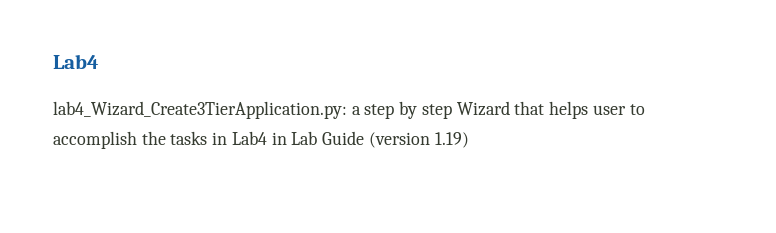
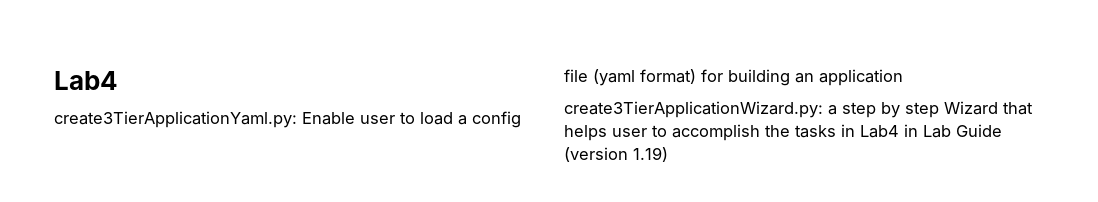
- lab4_Wizard_Create3TierApplication.py: a step by step Wizard that helps user to accomplish the tasks in Lab4 in Lab Guide (version 1.19)
+ create3TierApplicationYaml.py: Enable user to load a config file (yaml format) for building an application
+ create3TierApplicationWizard.py: a step by step Wizard that helps user to accomplish the tasks in Lab4 in Lab Guide (version 1.19)

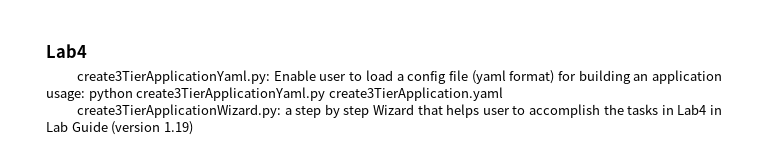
- create3TierApplicationYaml.py: Enable user to load a config file (yaml format) for building an application
+ create3TierApplicationYaml.py: Enable user to load a config file (yaml format) for building an application usage: python create3TierApplicationYaml.py create3TierApplication.yaml

